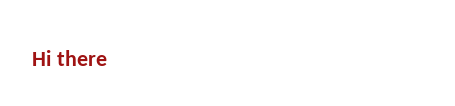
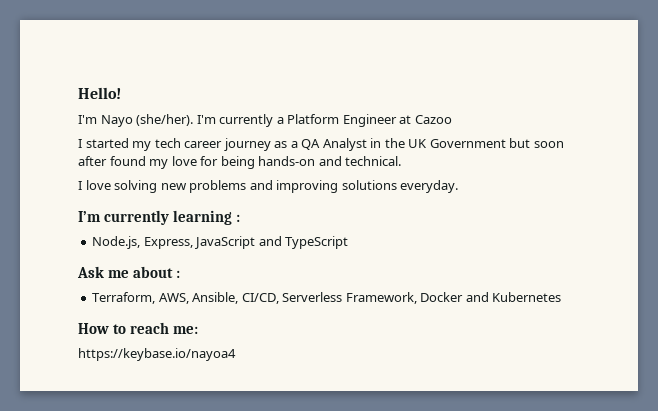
- Hi there
+ Hello!
+ I'm Nayo (she/her). I'm currently a Platform Engineer at Cazoo
+ I started my tech career journey as a QA Analyst in the UK Government but soon after found my love for being hands-on and technical.
+ I love solving new problems and improving solutions everyday.
+ I’m currently learning :
+ Node.js, Express, JavaScript and TypeScript
+ Ask me about :
+ Terraform, AWS, Ansible, CI/CD, Serverless Framework, Docker and Kubernetes
+ How to reach me:
+ https://keybase.io/nayoa4

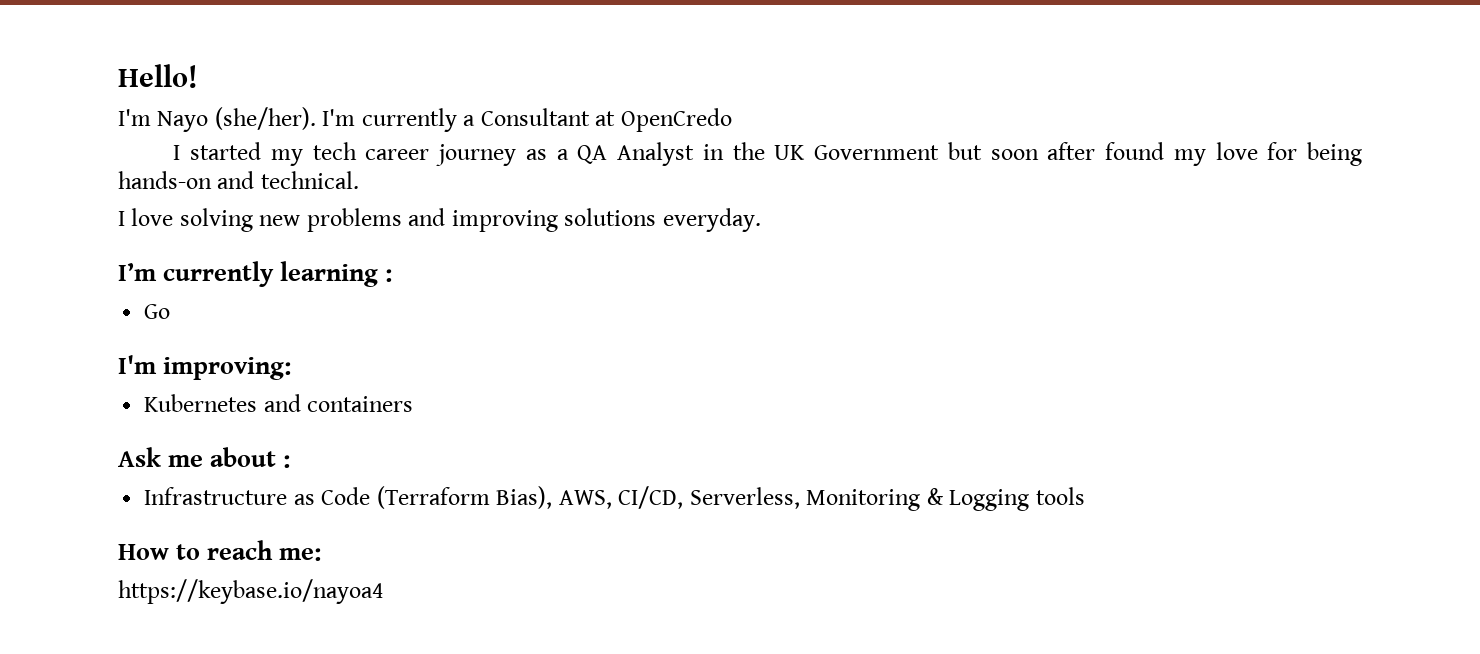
- I'm currently a Platform Engineer at Cazoo
+ I'm currently a Consultant at OpenCredo
- Node.js, Express, JavaScript and TypeScript
+ Go
+ I'm improving:
+ Kubernetes and containers
  Ask me about :
- Terraform, AWS, Ansible, CI/CD, Serverless Framework, Docker and Kubernetes
+ Infrastructure as Code (Terraform Bias), AWS, CI/CD, Serverless, Monitoring & Logging tools

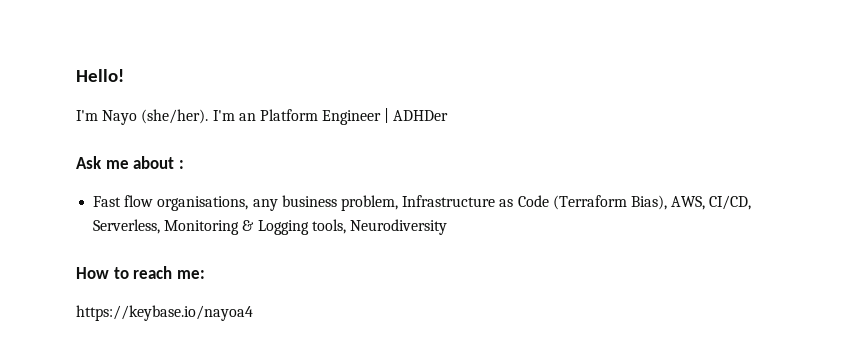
- I'm currently a Consultant at OpenCredo
- I started my tech career journey as a QA Analyst in the UK Government but soon after found my love for being hands-on and technical.
- I love solving new problems and improving solutions everyday.
- I’m currently learning :
- Go
- I'm improving:
- Kubernetes and containers
+ I'm an Platform Engineer | ADHDer
  Ask me about :
- Infrastructure as Code (Terraform Bias), AWS, CI/CD, Serverless, Monitoring & Logging tools
+ Fast flow organisations, any business problem, Infrastructure as Code (Terraform Bias), AWS, CI/CD, Serverless, Monitoring & Logging tools, Neurodiversity

